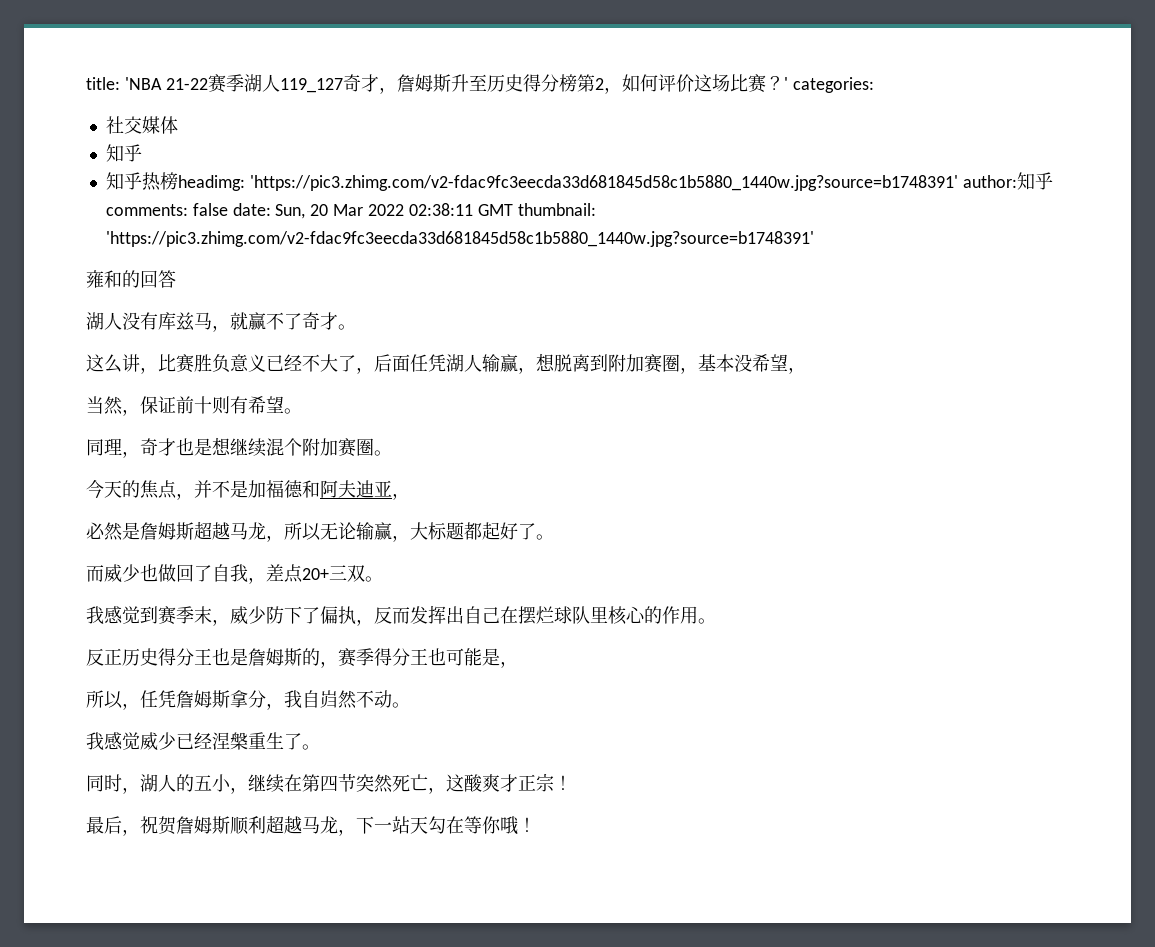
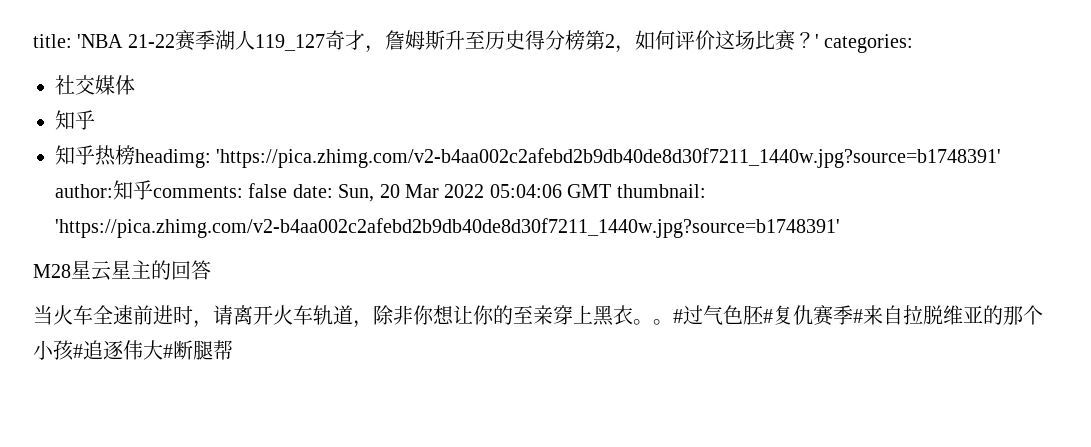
- 知乎热榜headimg: 'https://pic3.zhimg.com/v2-fdac9fc3eecda33d681845d58c1b5880_1440w.jpg?source=b1748391' author:知乎comments: false date: Sun, 20 Mar 2022 02:38:11 GMT thumbnail: 'https://pic3.zhimg.com/v2-fdac9fc3eecda33d681845d58c1b5880_1440w.jpg?source=b1748391'
- 雍和的回答
- 湖人没有库兹马，就赢不了奇才。
- 这么讲，比赛胜负意义已经不大了，后面任凭湖人输赢，想脱离到附加赛圈，基本没希望，
- 当然，保证前十则有希望。
- 同理，奇才也是想继续混个附加赛圈。
- 今天的焦点，并不是加福德和阿夫迪亚，
- 必然是詹姆斯超越马龙，所以无论输赢，大标题都起好了。
- 而威少也做回了自我，差点20+三双。
- 我感觉到赛季末，威少防下了偏执，反而发挥出自己在摆烂球队里核心的作用。
- 反正历史得分王也是詹姆斯的，赛季得分王也可能是，
- 所以，任凭詹姆斯拿分，我自岿然不动。
- 我感觉威少已经涅槃重生了。
- 同时，湖人的五小，继续在第四节突然死亡，这酸爽才正宗！
- 最后，祝贺詹姆斯顺利超越马龙，下一站天勾在等你哦！
+ 知乎热榜headimg: 'https://pica.zhimg.com/v2-b4aa002c2afebd2b9db40de8d30f7211_1440w.jpg?source=b1748391' author:知乎comments: false date: Sun, 20 Mar 2022 05:04:06 GMT thumbnail: 'https://pica.zhimg.com/v2-b4aa002c2afebd2b9db40de8d30f7211_1440w.jpg?source=b1748391'
+ M28星云星主的回答
+ 当火车全速前进时，请离开火车轨道，除非你想让你的至亲穿上黑衣。。#过气色胚#复仇赛季#来自拉脱维亚的那个小孩#追逐伟大#断腿帮

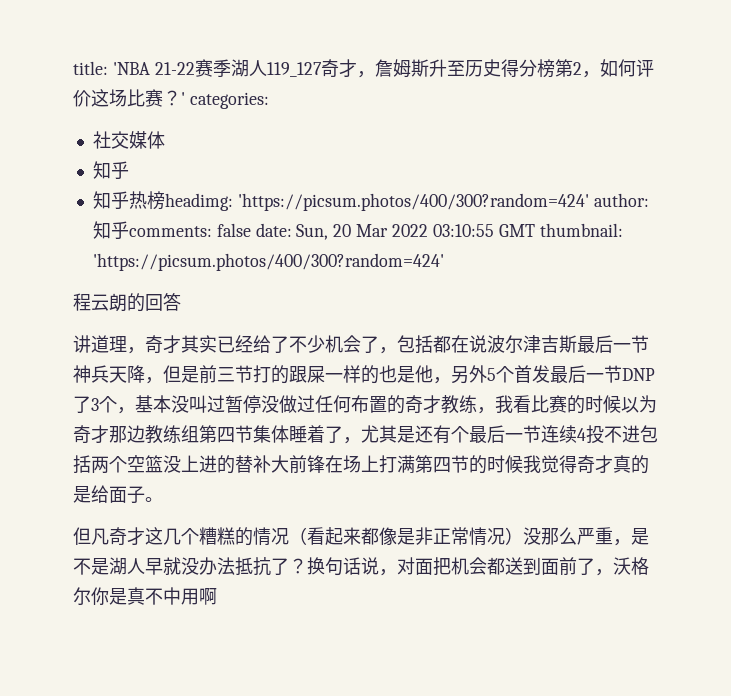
- 知乎热榜headimg: 'https://pica.zhimg.com/v2-b4aa002c2afebd2b9db40de8d30f7211_1440w.jpg?source=b1748391' author:知乎comments: false date: Sun, 20 Mar 2022 05:04:06 GMT thumbnail: 'https://pica.zhimg.com/v2-b4aa002c2afebd2b9db40de8d30f7211_1440w.jpg?source=b1748391'
- M28星云星主的回答
- 当火车全速前进时，请离开火车轨道，除非你想让你的至亲穿上黑衣。。#过气色胚#复仇赛季#来自拉脱维亚的那个小孩#追逐伟大#断腿帮
+ 知乎热榜headimg: 'https://picsum.photos/400/300?random=424' author:知乎comments: false date: Sun, 20 Mar 2022 03:10:55 GMT thumbnail: 'https://picsum.photos/400/300?random=424'
+ 程云朗的回答
+ 讲道理，奇才其实已经给了不少机会了，包括都在说波尔津吉斯最后一节神兵天降，但是前三节打的跟屎一样的也是他，另外5个首发最后一节DNP了3个，基本没叫过暂停没做过任何布置的奇才教练，我看比赛的时候以为奇才那边教练组第四节集体睡着了，尤其是还有个最后一节连续4投不进包括两个空篮没上进的替补大前锋在场上打满第四节的时候我觉得奇才真的是给面子。
+ 但凡奇才这几个糟糕的情况（看起来都像是非正常情况）没那么严重，是不是湖人早就没办法抵抗了？换句话说，对面把机会都送到面前了，沃格尔你是真不中用啊

